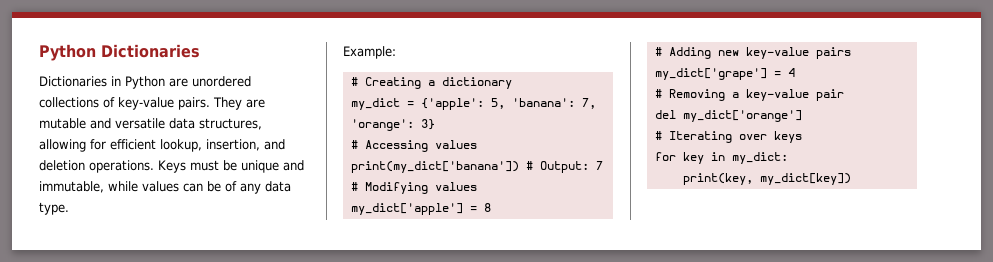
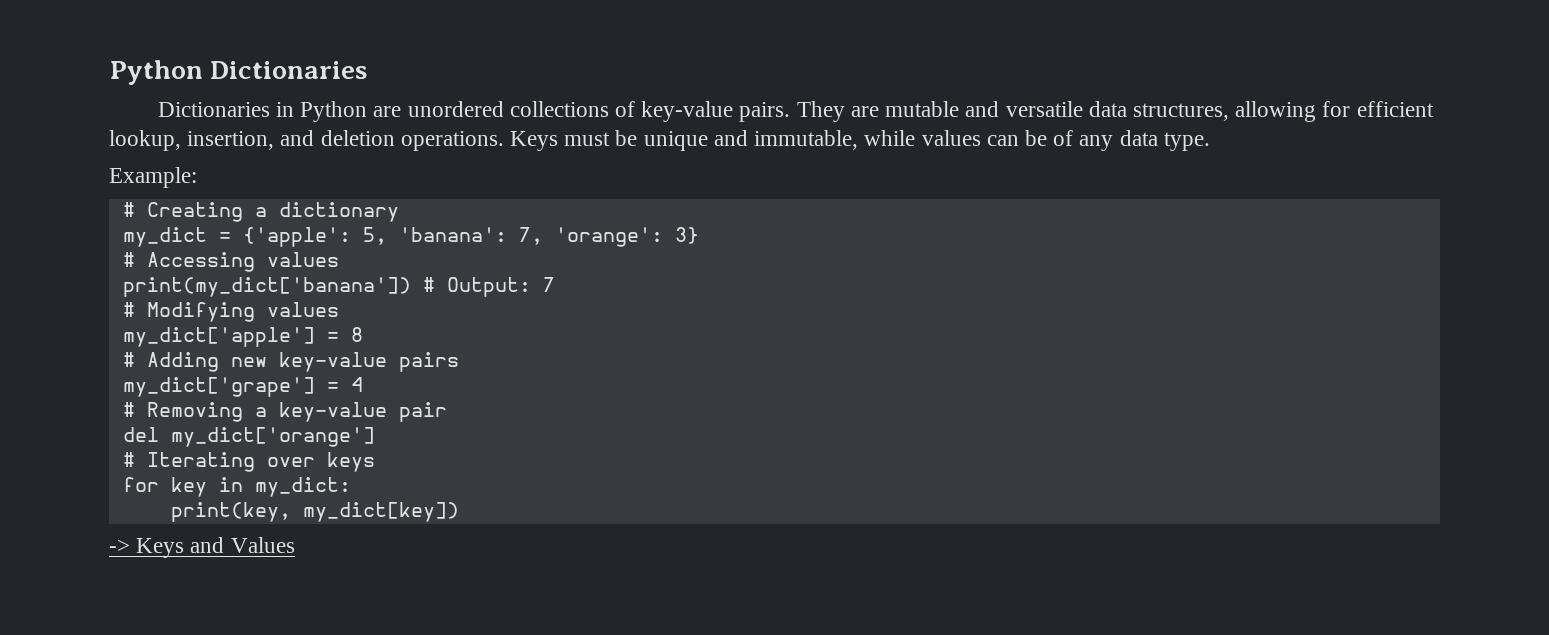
+ -> Keys and Values

